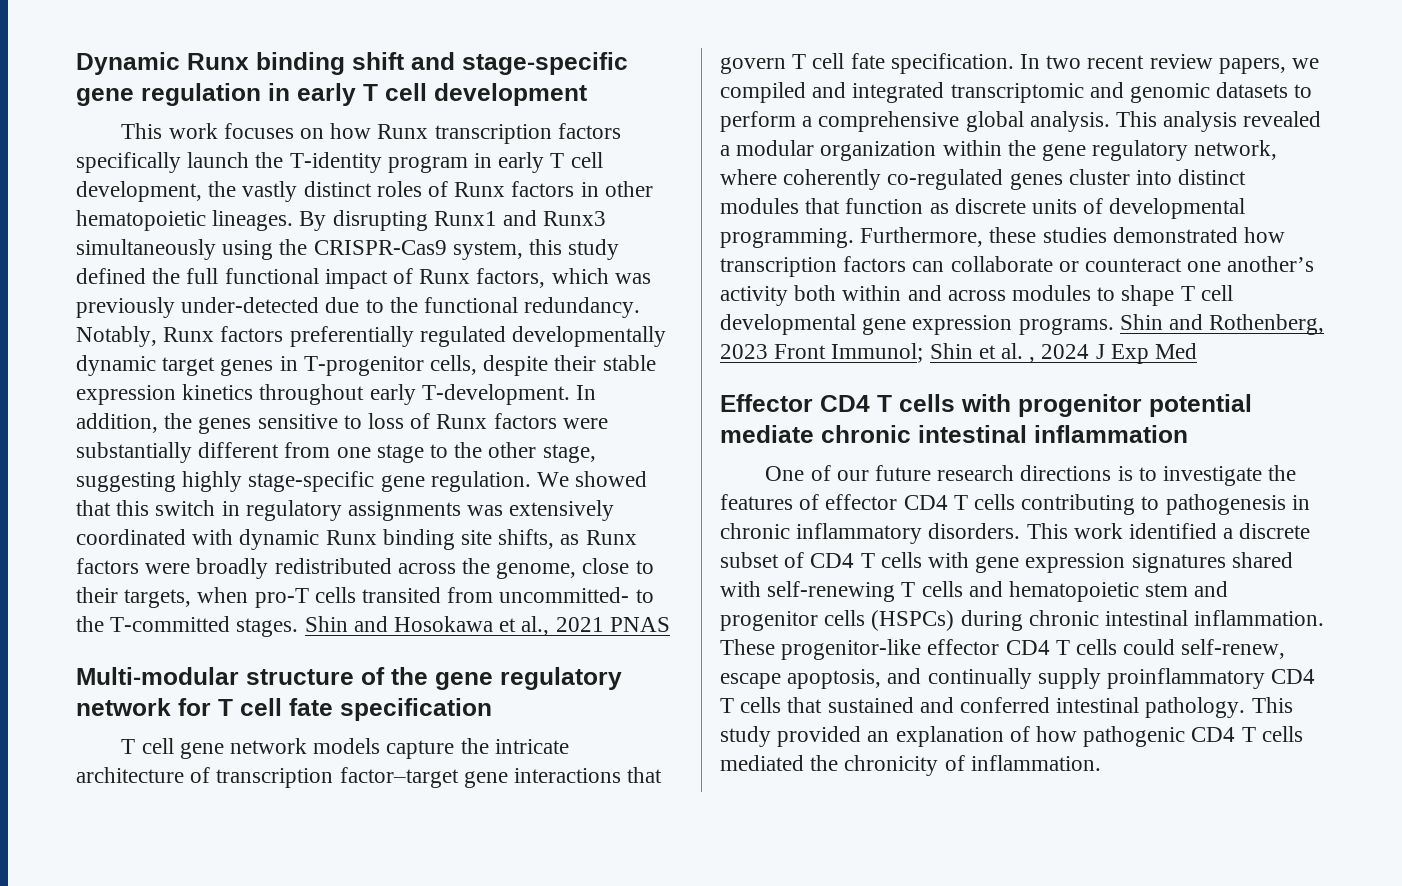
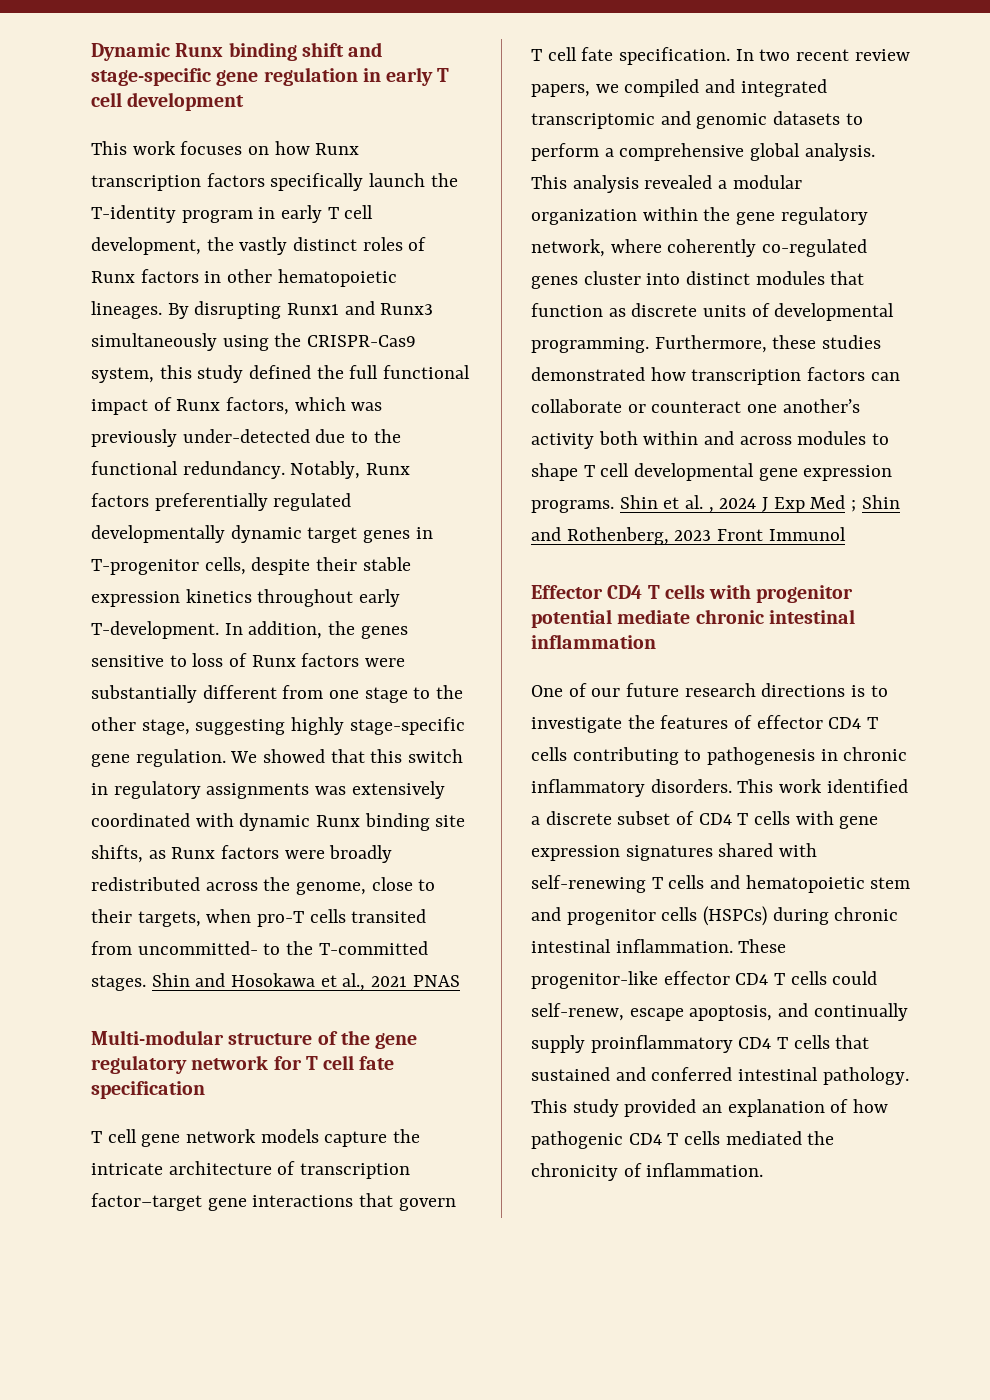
- Shin and Rothenberg, 2023 Front Immunol; Shin et al. , 2024 J Exp Med
+ Shin et al. , 2024 J Exp Med ; Shin and Rothenberg, 2023 Front Immunol

